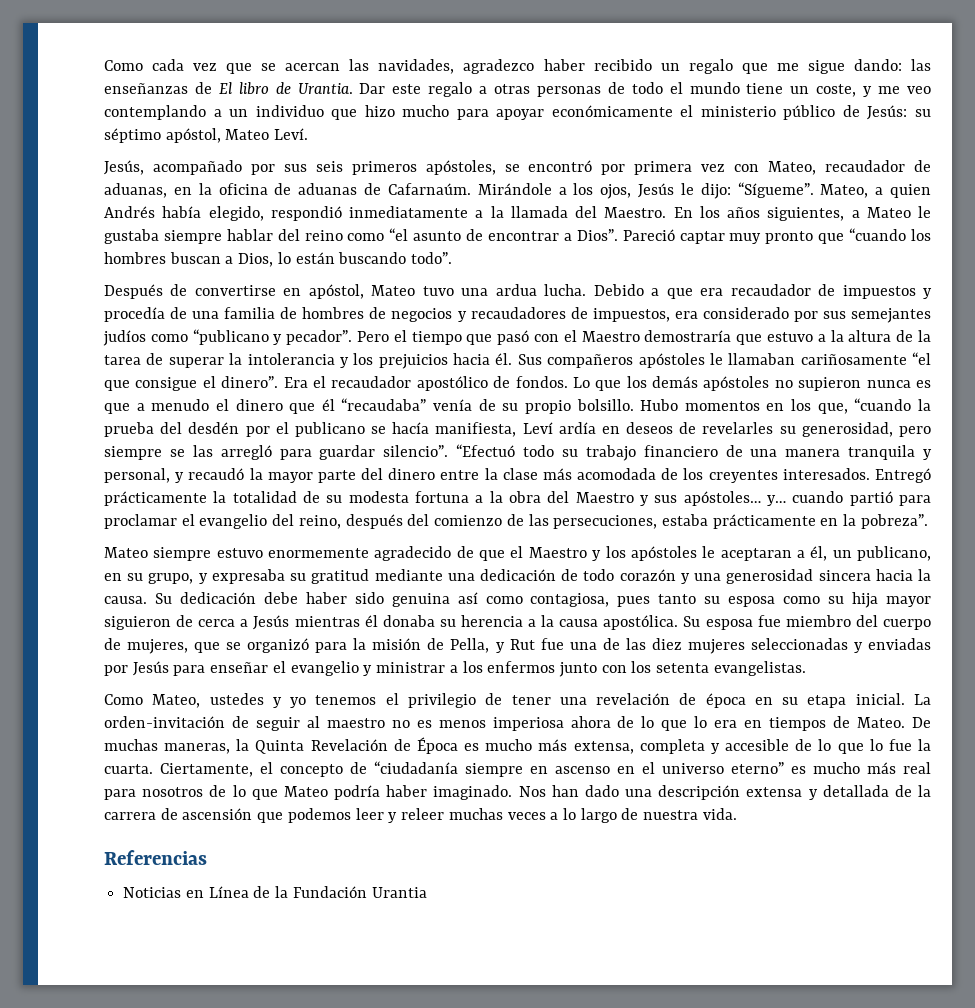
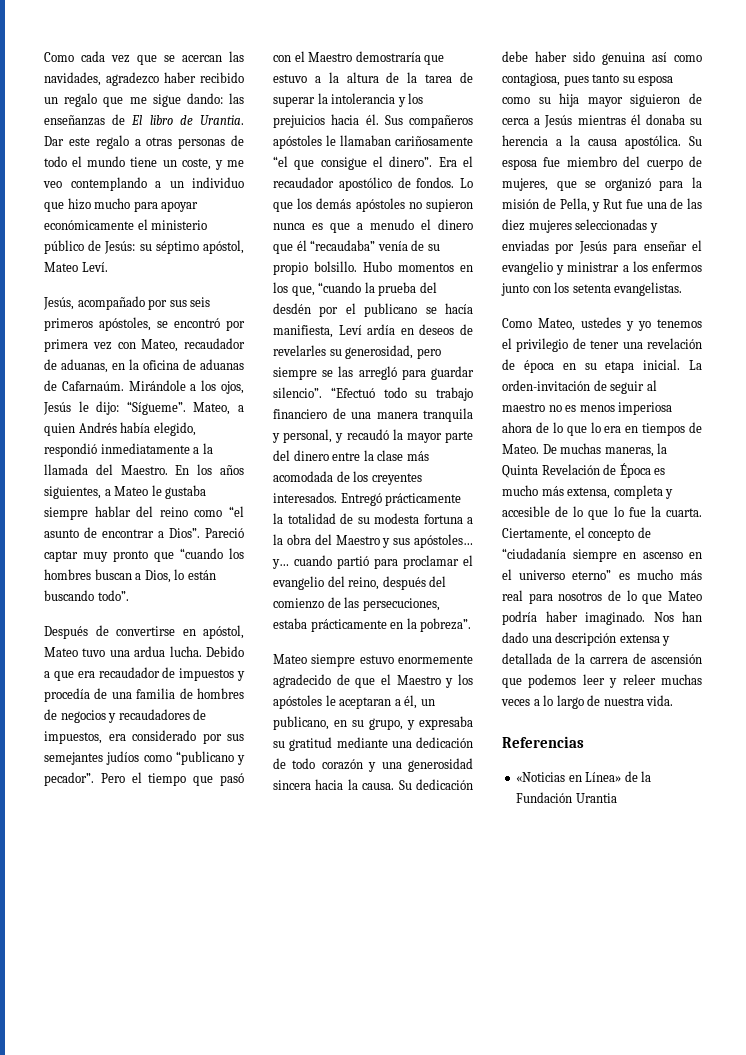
- Noticias en Línea de la Fundación Urantia
+ «Noticias en Línea» de la Fundación Urantia

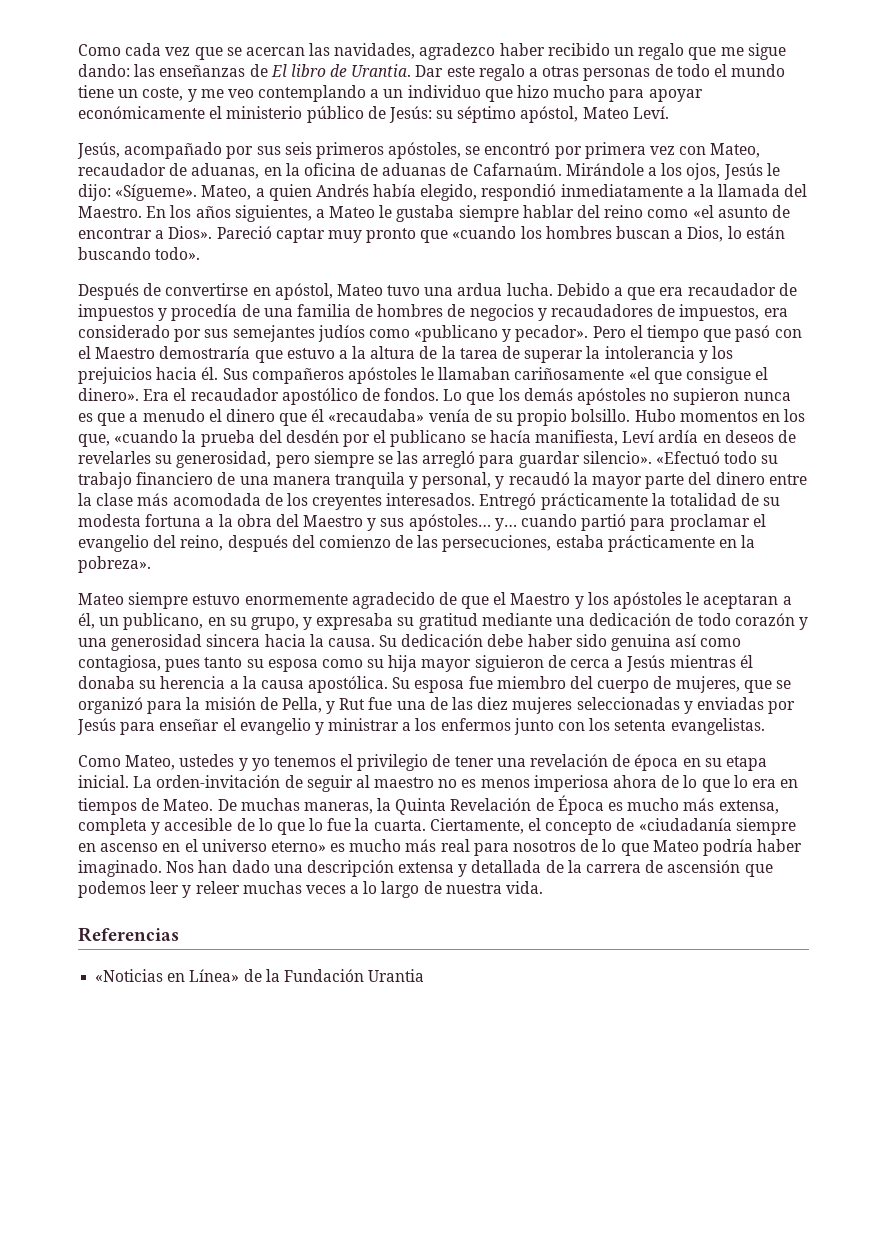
- Mirándole a los ojos, Jesús le dijo: “Sígueme”.
+ Mirándole a los ojos, Jesús le dijo: «Sígueme».
- En los años siguientes, a Mateo le gustaba siempre hablar del reino como “el asunto de encontrar a Dios”.
+ En los años siguientes, a Mateo le gustaba siempre hablar del reino como «el asunto de encontrar a Dios».
- Pareció captar muy pronto que “cuando los hombres buscan a Dios, lo están buscando todo”.
+ Pareció captar muy pronto que «cuando los hombres buscan a Dios, lo están buscando todo».
- Debido a que era recaudador de impuestos y procedía de una familia de hombres de negocios y recaudadores de impuestos, era considerado por sus semejantes judíos como “publicano y pecador”.
+ Debido a que era recaudador de impuestos y procedía de una familia de hombres de negocios y recaudadores de impuestos, era considerado por sus semejantes judíos como «publicano y pecador».
- Sus compañeros apóstoles le llamaban cariñosamente “el que consigue el dinero”.
+ Sus compañeros apóstoles le llamaban cariñosamente «el que consigue el dinero».
- Lo que los demás apóstoles no supieron nunca es que a menudo el dinero que él “recaudaba” venía de su propio bolsillo.
+ Lo que los demás apóstoles no supieron nunca es que a menudo el dinero que él «recaudaba» venía de su propio bolsillo.
- Hubo momentos en los que, “cuando la prueba del desdén por el publicano se hacía manifiesta, Leví ardía en deseos de revelarles su generosidad, pero siempre se las arregló para guardar silencio”. “Efectuó todo su trabajo financiero de una manera tranquila y personal, y recaudó la mayor parte del dinero entre la clase más acomodada de los creyentes interesados.
+ Hubo momentos en los que, «cuando la prueba del desdén por el publicano se hacía manifiesta, Leví ardía en deseos de revelarles su generosidad, pero siempre se las arregló para guardar silencio». «Efectuó todo su trabajo financiero de una manera tranquila y personal, y recaudó la mayor parte del dinero entre la clase más acomodada de los creyentes interesados.
- Entregó prácticamente la totalidad de su modesta fortuna a la obra del Maestro y sus apóstoles… y… cuando partió para proclamar el evangelio del reino, después del comienzo de las persecuciones, estaba prácticamente en la pobreza”.
+ Entregó prácticamente la totalidad de su modesta fortuna a la obra del Maestro y sus apóstoles… y… cuando partió para proclamar el evangelio del reino, después del comienzo de las persecuciones, estaba prácticamente en la pobreza».
- Ciertamente, el concepto de “ciudadanía siempre en ascenso en el universo eterno” es mucho más real para nosotros de lo que Mateo podría haber imaginado.
+ Ciertamente, el concepto de «ciudadanía siempre en ascenso en el universo eterno» es mucho más real para nosotros de lo que Mateo podría haber imaginado.

